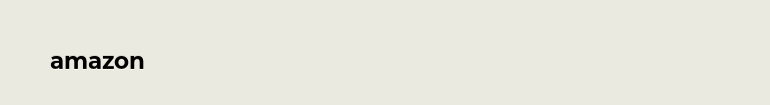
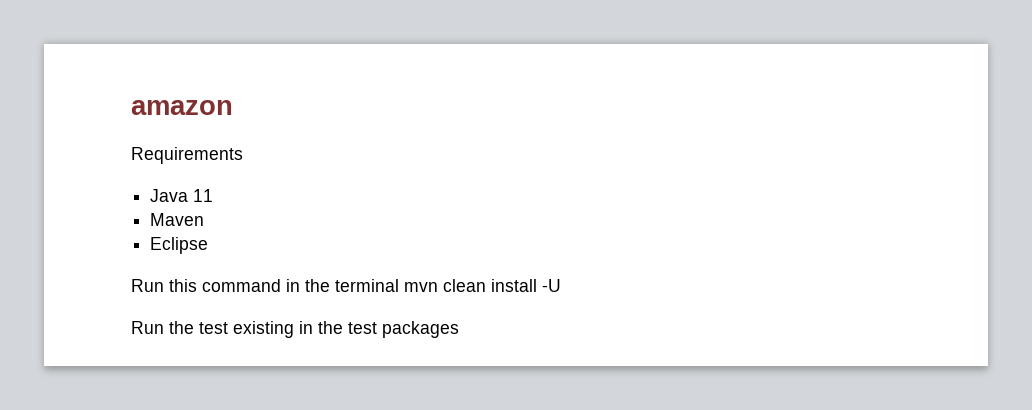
+ Requirements
+ Java 11
+ Maven
+ Eclipse
+ Run this command in the terminal mvn clean install -U
+ Run the test existing in the test packages

